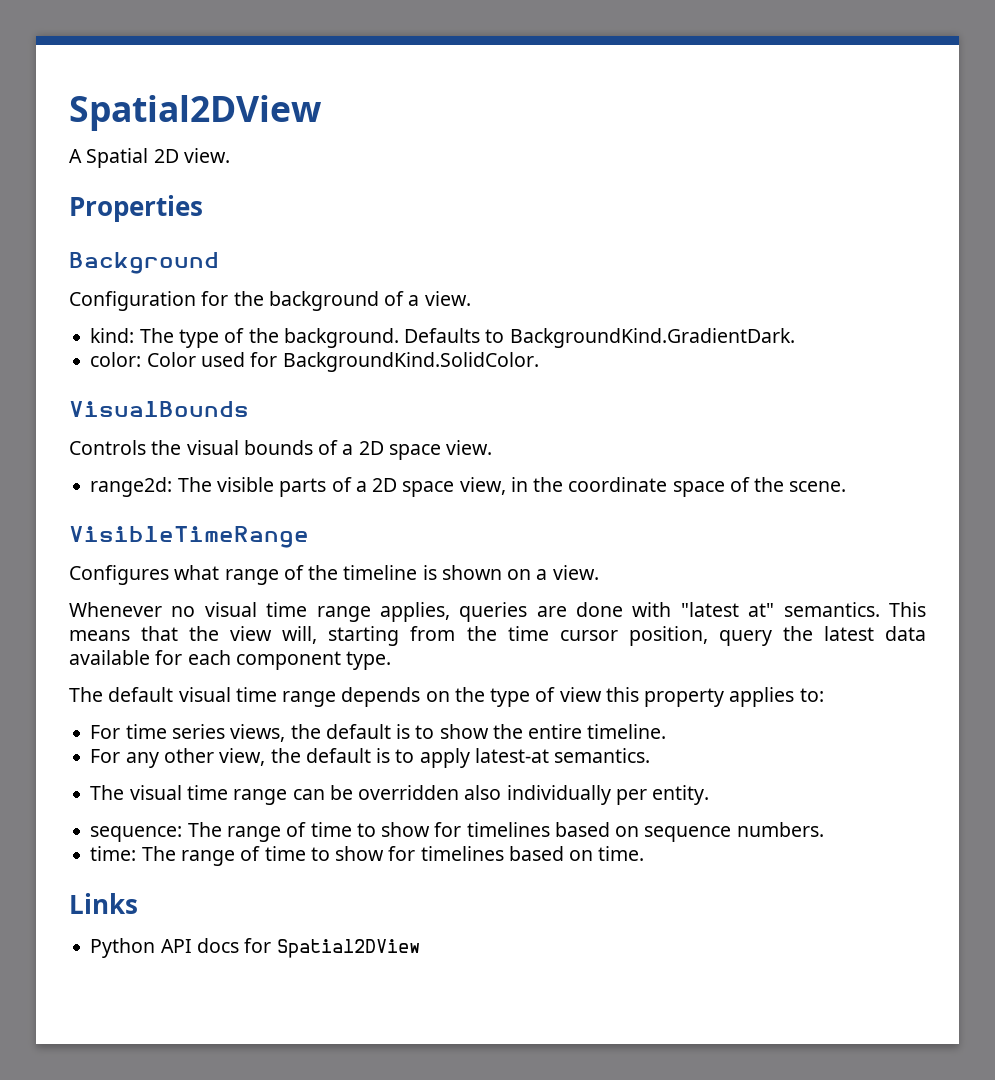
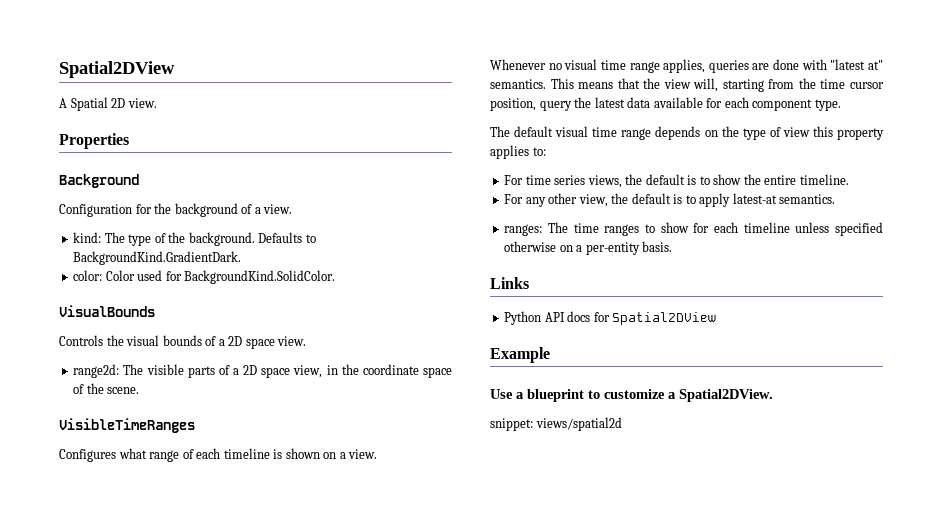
- VisibleTimeRange
+ VisibleTimeRanges
- Configures what range of the timeline is shown on a view.
+ Configures what range of each timeline is shown on a view.
- The visual time range can be overridden also individually per entity.
- sequence: The range of time to show for timelines based on sequence numbers.
- time: The range of time to show for timelines based on time.
+ ranges: The time ranges to show for each timeline unless specified otherwise on a per-entity basis.
+ Example
+ Use a blueprint to customize a Spatial2DView.
+ snippet: views/spatial2d

